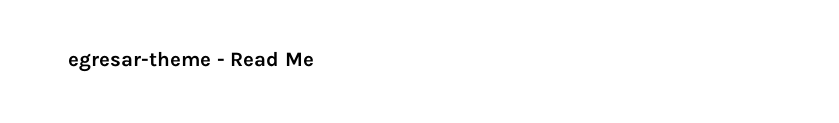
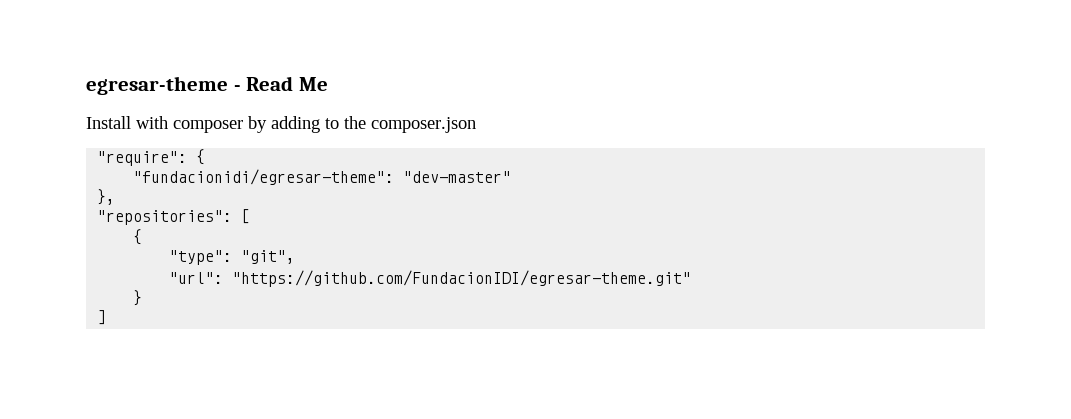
+ Install with composer by adding to the composer.json
+ "require": {
+ "fundacionidi/egresar-theme": "dev-master"
+ },
+ "repositories": [
+ {
+ "type": "git",
+ "url": "https://github.com/FundacionIDI/egresar-theme.git"
+ }
+ ]

